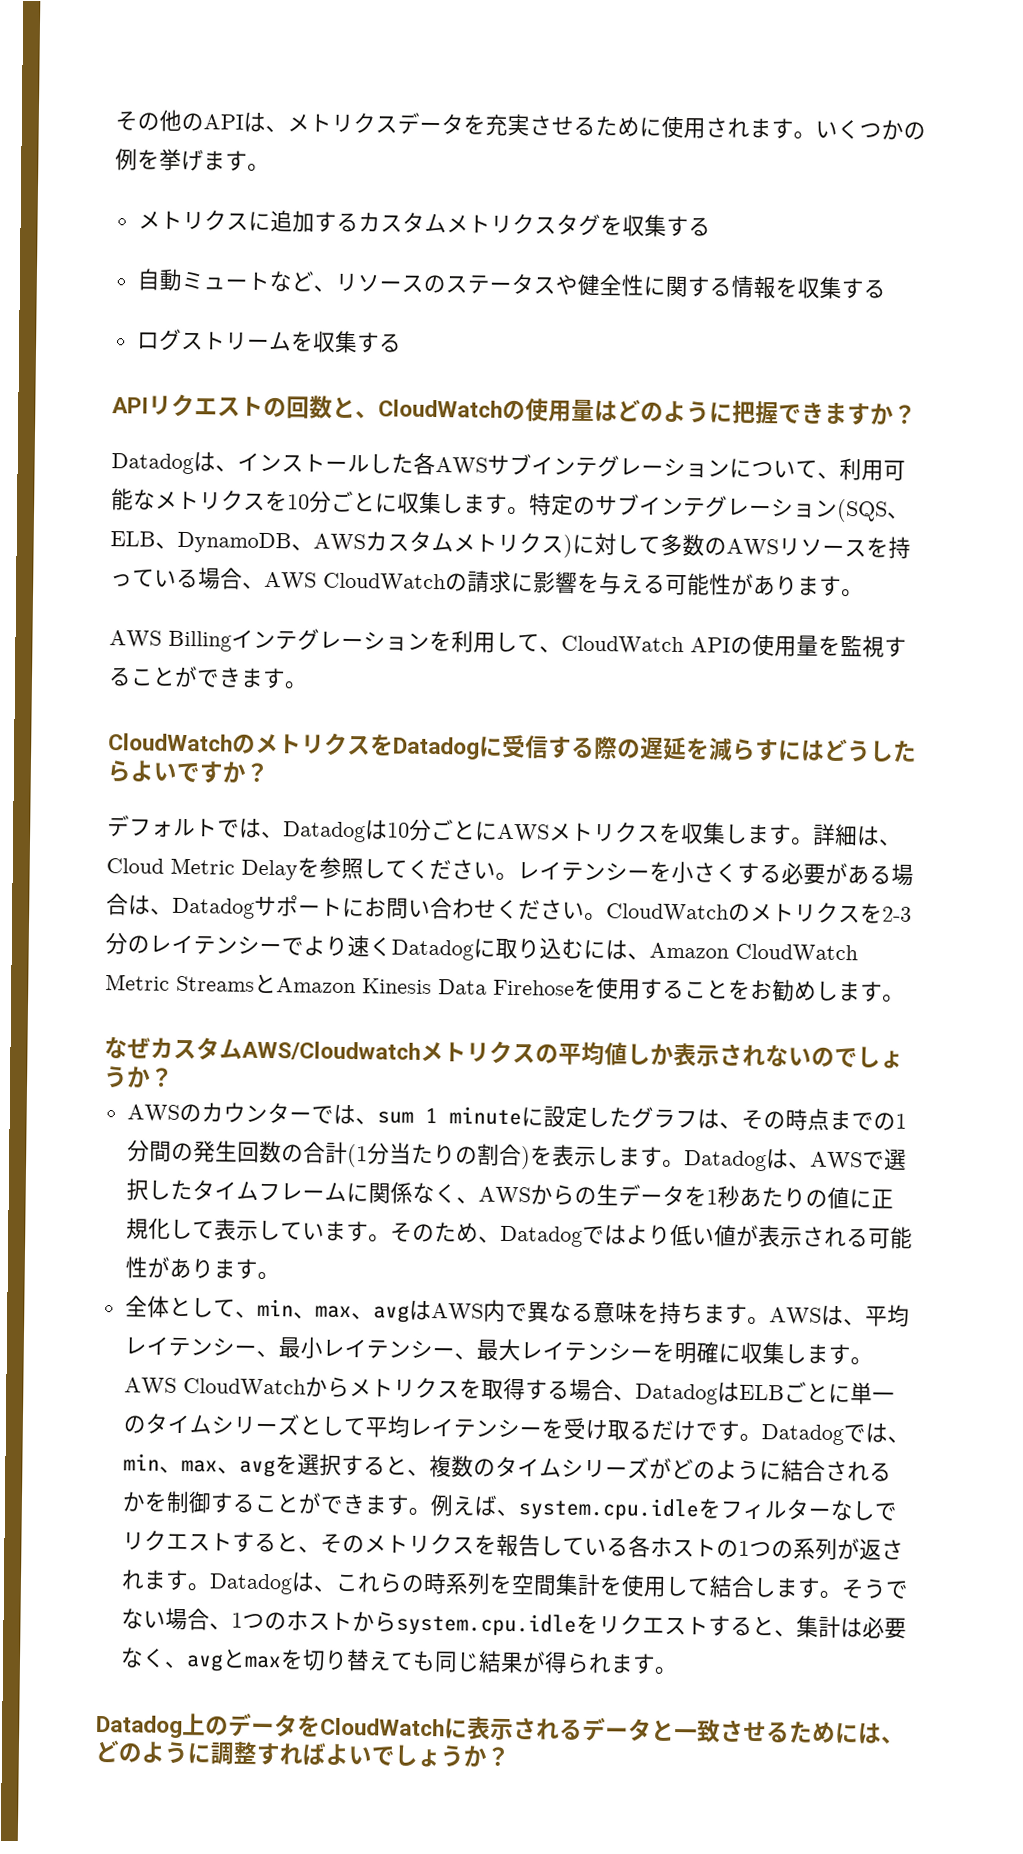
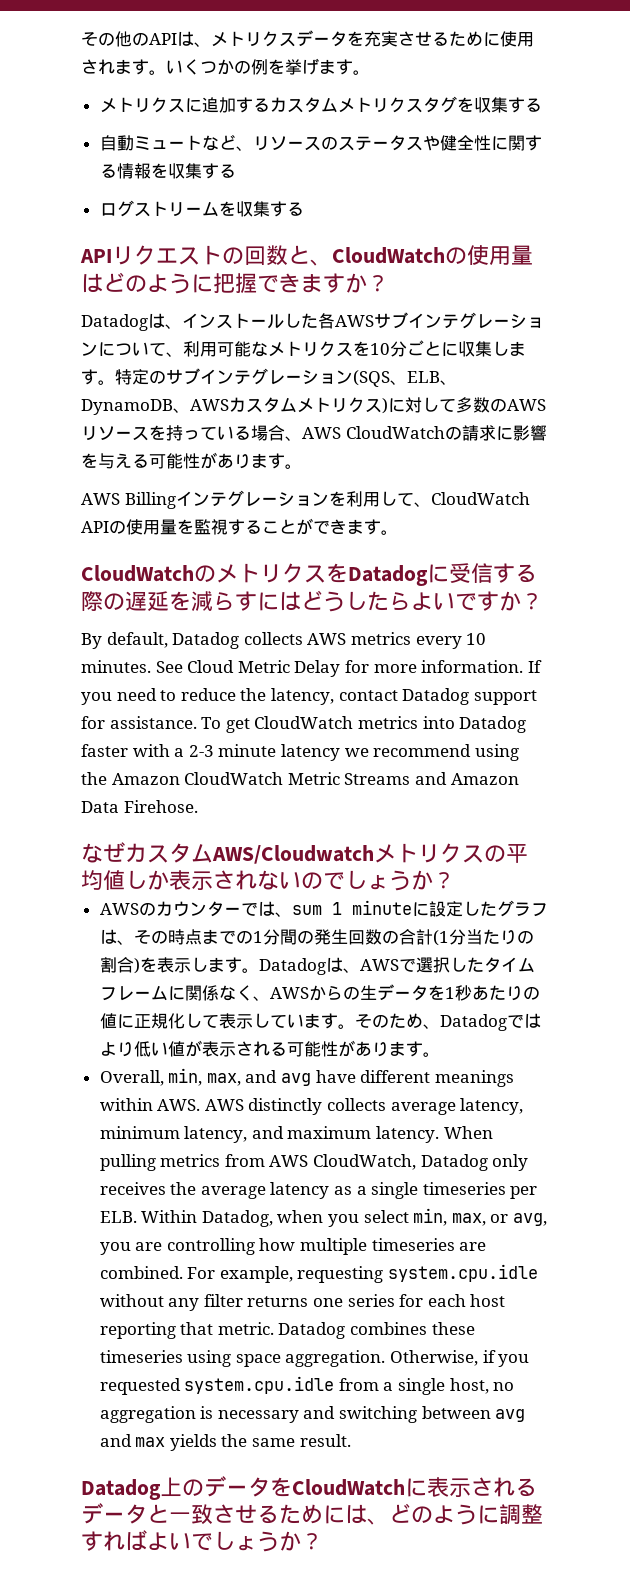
- デフォルトでは、Datadogは10分ごとにAWSメトリクスを収集します。詳細は、Cloud Metric Delayを参照してください。レイテンシーを小さくする必要がある場合は、Datadogサポートにお問い合わせください。CloudWatchのメトリクスを2-3分のレイテンシーでより速くDatadogに取り込むには、Amazon CloudWatch Metric StreamsとAmazon Kinesis Data Firehoseを使用することをお勧めします。
+ By default, Datadog collects AWS metrics every 10 minutes. See Cloud Metric Delay for more information. If you need to reduce the latency, contact Datadog support for assistance. To get CloudWatch metrics into Datadog faster with a 2-3 minute latency we recommend using the Amazon CloudWatch Metric Streams and Amazon Data Firehose.
- 全体として、min、max、avgはAWS内で異なる意味を持ちます。AWSは、平均レイテンシー、最小レイテンシー、最大レイテンシーを明確に収集します。AWS CloudWatchからメトリクスを取得する場合、DatadogはELBごとに単一のタイムシリーズとして平均レイテンシーを受け取るだけです。Datadogでは、min、max、avgを選択すると、複数のタイムシリーズがどのように結合されるかを制御することができます。例えば、system.cpu.idleをフィルターなしでリクエストすると、そのメトリクスを報告している各ホストの1つの系列が返されます。Datadogは、これらの時系列を空間集計を使用して結合します。そうでない場合、1つのホストからsystem.cpu.idleをリクエストすると、集計は必要なく、avgとmaxを切り替えても同じ結果が得られます。
+ Overall, min, max, and avg have different meanings within AWS. AWS distinctly collects average latency, minimum latency, and maximum latency. When pulling metrics from AWS CloudWatch, Datadog only receives the average latency as a single timeseries per ELB. Within Datadog, when you select min, max, or avg, you are controlling how multiple timeseries are combined. For example, requesting system.cpu.idle without any filter returns one series for each host reporting that metric. Datadog combines these timeseries using space aggregation. Otherwise, if you requested system.cpu.idle from a single host, no aggregation is necessary and switching between avg and max yields the same result.

